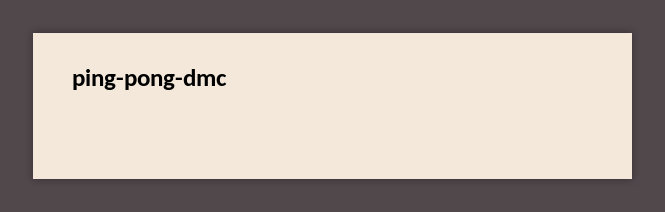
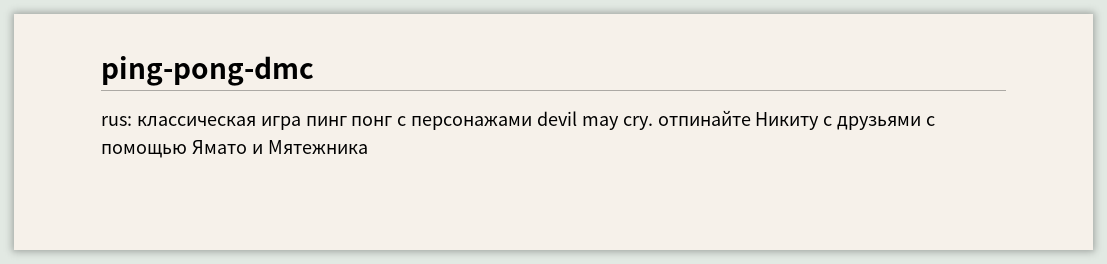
+ rus: классическая игра пинг понг с персонажами devil may cry. отпинайте Никиту с друзьями с помощью Ямато и Мятежника

